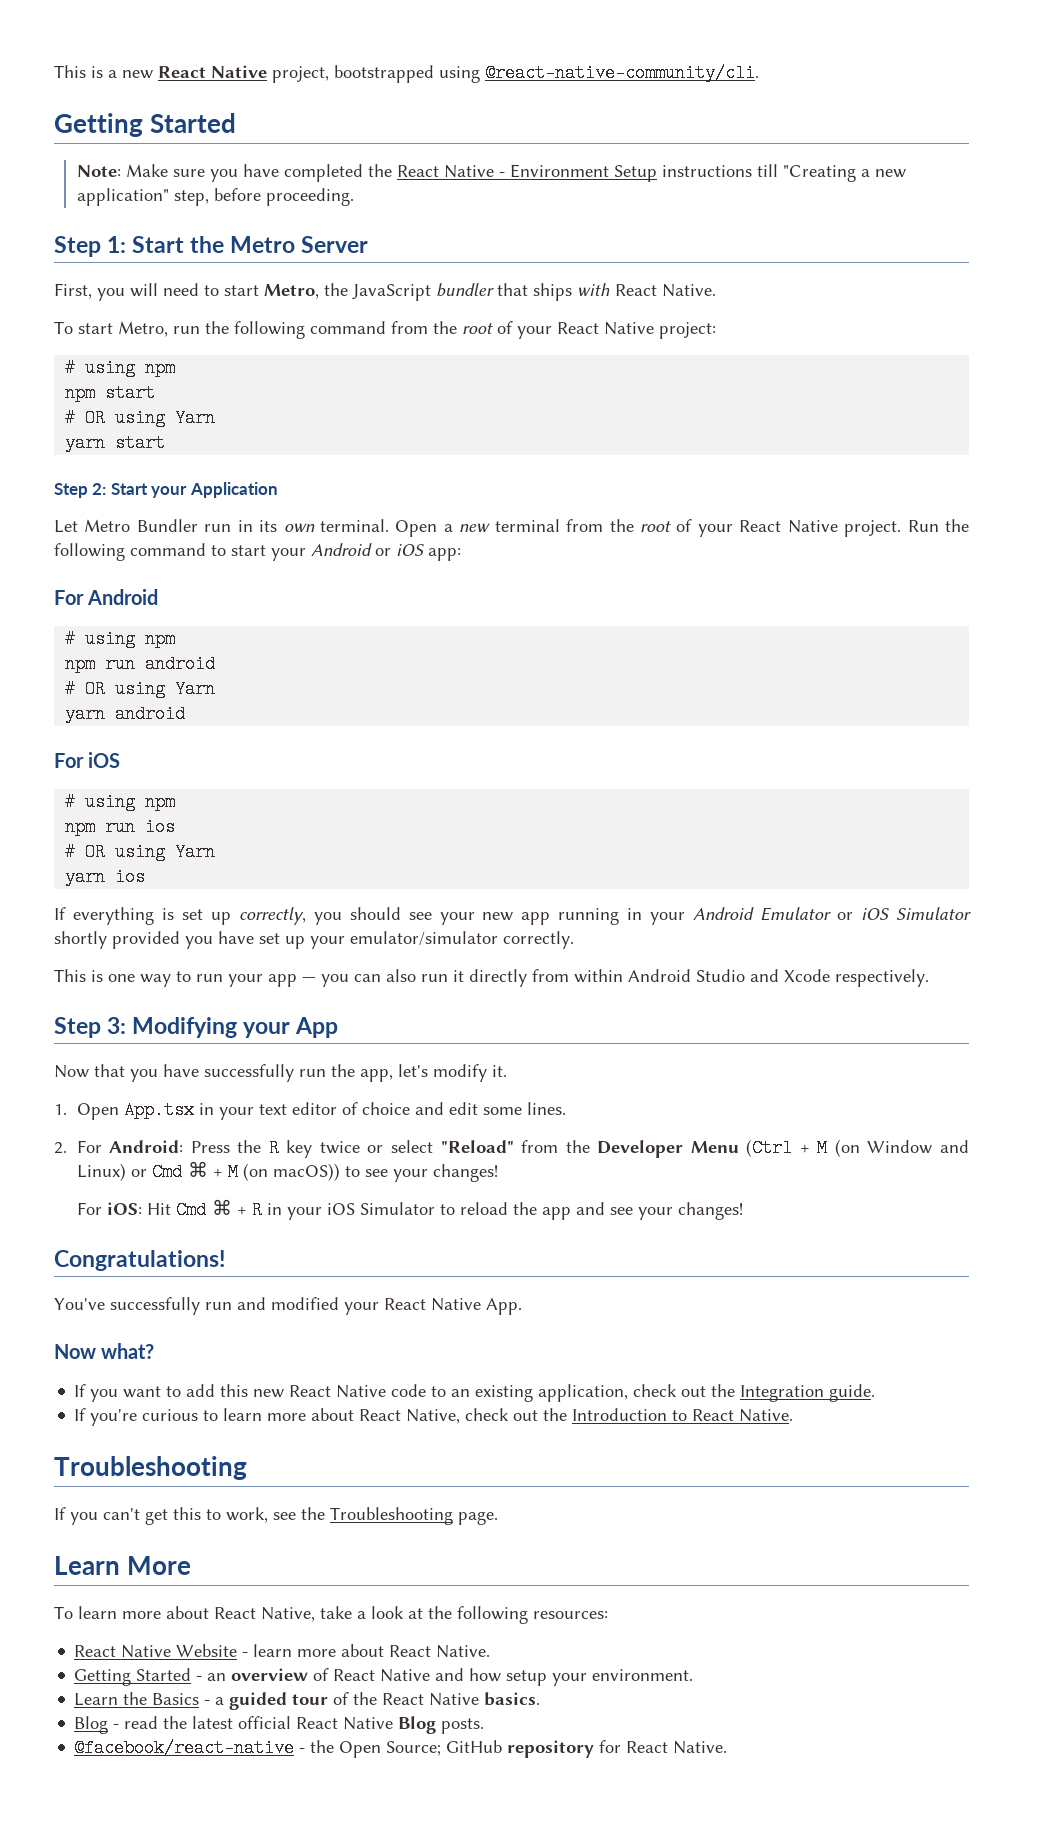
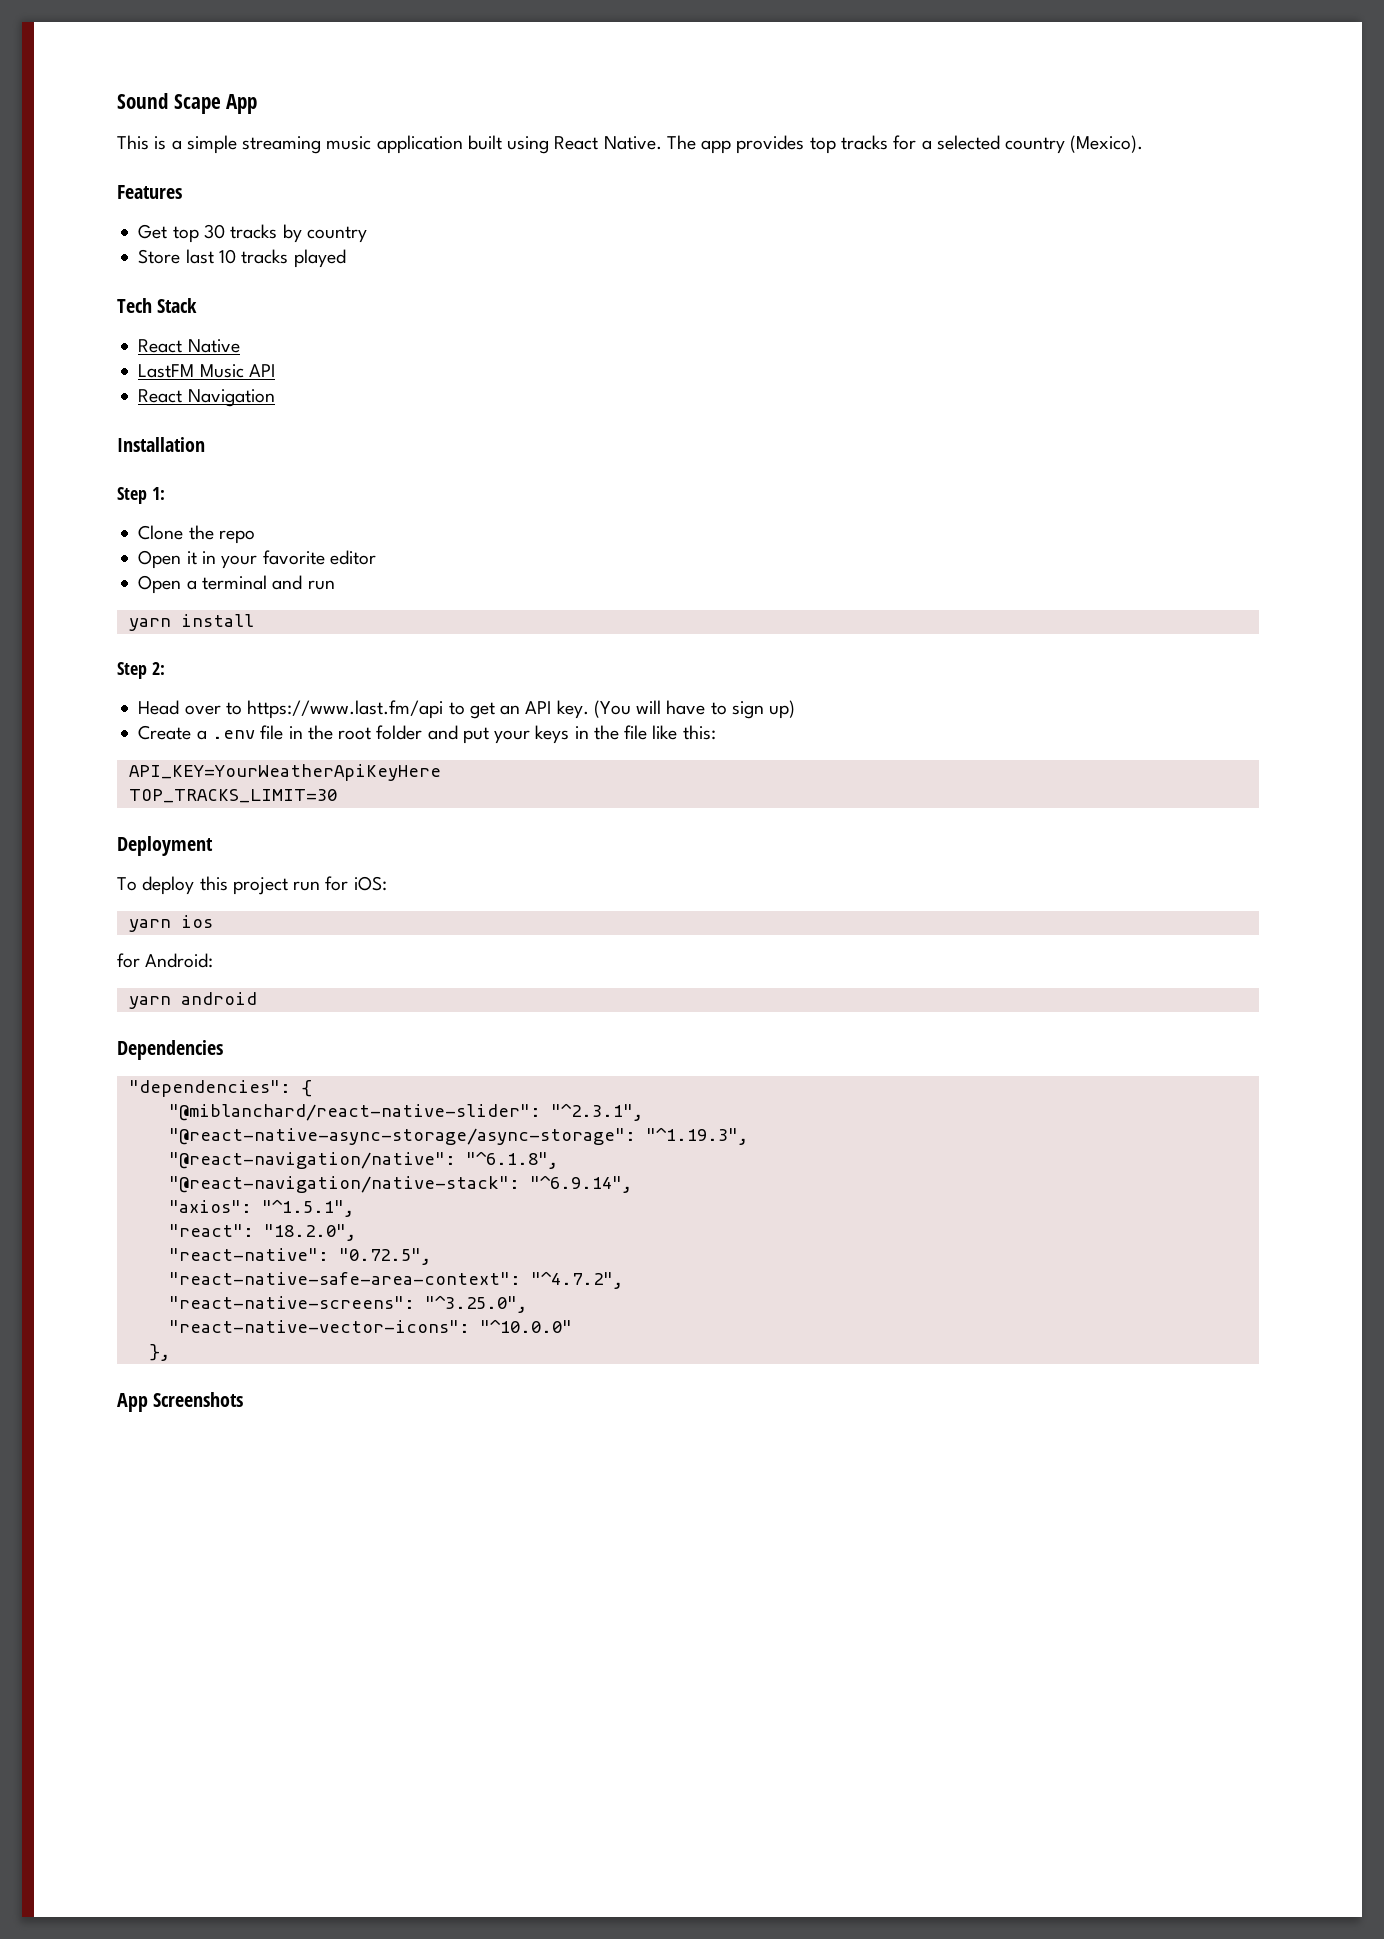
- This is a new React Native project, bootstrapped using @react-native-community/cli.
- Getting Started
- Note: Make sure you have completed the React Native - Environment Setup instructions till "Creating a new application" step, before proceeding.
- Step 1: Start the Metro Server
- First, you will need to start Metro, the JavaScript bundler that ships with React Native.
- To start Metro, run the following command from the root of your React Native project:
- # using npm
- npm start
- # OR using Yarn
- yarn start
+ Sound Scape App
+ This is a simple streaming music application built using React Native. The app provides top tracks for a selected country (Mexico).
+ Features
+ Get top 30 tracks by country
+ Store last 10 tracks played
+ Tech Stack
+ React Native
+ LastFM Music API
+ React Navigation
+ Installation
+ Step 1:
+ Clone the repo
+ Open it in your favorite editor
+ Open a terminal and run
+ yarn install
- Step 2: Start your Application
- Let Metro Bundler run in its own terminal. Open a new terminal from the root of your React Native project. Run the following command to start your Android or iOS app:
- For Android
- # using npm
- npm run android
- # OR using Yarn
+ Step 2:
+ Head over to https://www.last.fm/api to get an API key. (You will have to sign up)
+ Create a .env file in the root folder and put your keys in the file like this:
+ API_KEY=YourWeatherApiKeyHere
+ TOP_TRACKS_LIMIT=30
+ Deployment
+ To deploy this project run for iOS:
+ yarn ios
+ for Android:
  yarn android
- For iOS
- # using npm
- npm run ios
- # OR using Yarn
- yarn ios
- If everything is set up correctly, you should see your new app running in your Android Emulator or iOS Simulator shortly provided you have set up your emulator/simulator correctly.
- This is one way to run your app — you can also run it directly from within Android Studio and Xcode respectively.
- Step 3: Modifying your App
- Now that you have successfully run the app, let's modify it.
- 1. Open App.tsx in your text editor of choice and edit some lines.
- 2. For Android: Press the R key twice or select "Reload" from the Developer Menu (Ctrl + M (on Window and Linux) or Cmd ⌘ + M (on macOS)) to see your changes!
- For iOS: Hit Cmd ⌘ + R in your iOS Simulator to reload the app and see your changes!
- Congratulations!
- You've successfully run and modified your React Native App.
- Now what?
- If you want to add this new React Native code to an existing application, check out the Integration guide.
- If you're curious to learn more about React Native, check out the Introduction to React Native.
- Troubleshooting
- If you can't get this to work, see the Troubleshooting page.
- Learn More
- To learn more about React Native, take a look at the following resources:
- React Native Website - learn more about React Native.
- Getting Started - an overview of React Native and how setup your environment.
- Learn the Basics - a guided tour of the React Native basics.
- Blog - read the latest official React Native Blog posts.
- @facebook/react-native - the Open Source; GitHub repository for React Native.
+ Dependencies
+ "dependencies": {
+ "@miblanchard/react-native-slider": "^2.3.1",
+ "@react-native-async-storage/async-storage": "^1.19.3",
+ "@react-navigation/native": "^6.1.8",
+ "@react-navigation/native-stack": "^6.9.14",
+ "axios": "^1.5.1",
+ "react": "18.2.0",
+ "react-native": "0.72.5",
+ "react-native-safe-area-context": "^4.7.2",
+ "react-native-screens": "^3.25.0",
+ "react-native-vector-icons": "^10.0.0"
+ },
+ App Screenshots

